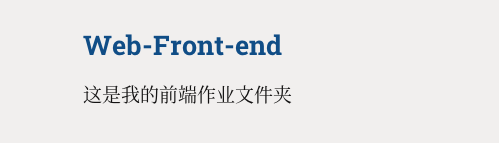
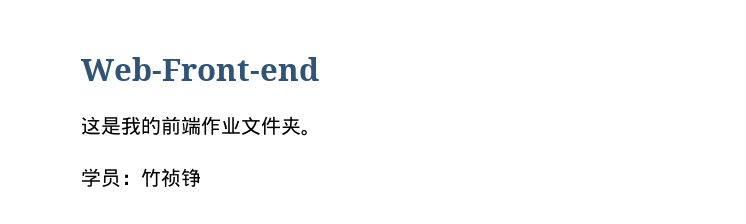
- 这是我的前端作业文件夹
+ 这是我的前端作业文件夹。
+ 学员：竹祯铮

